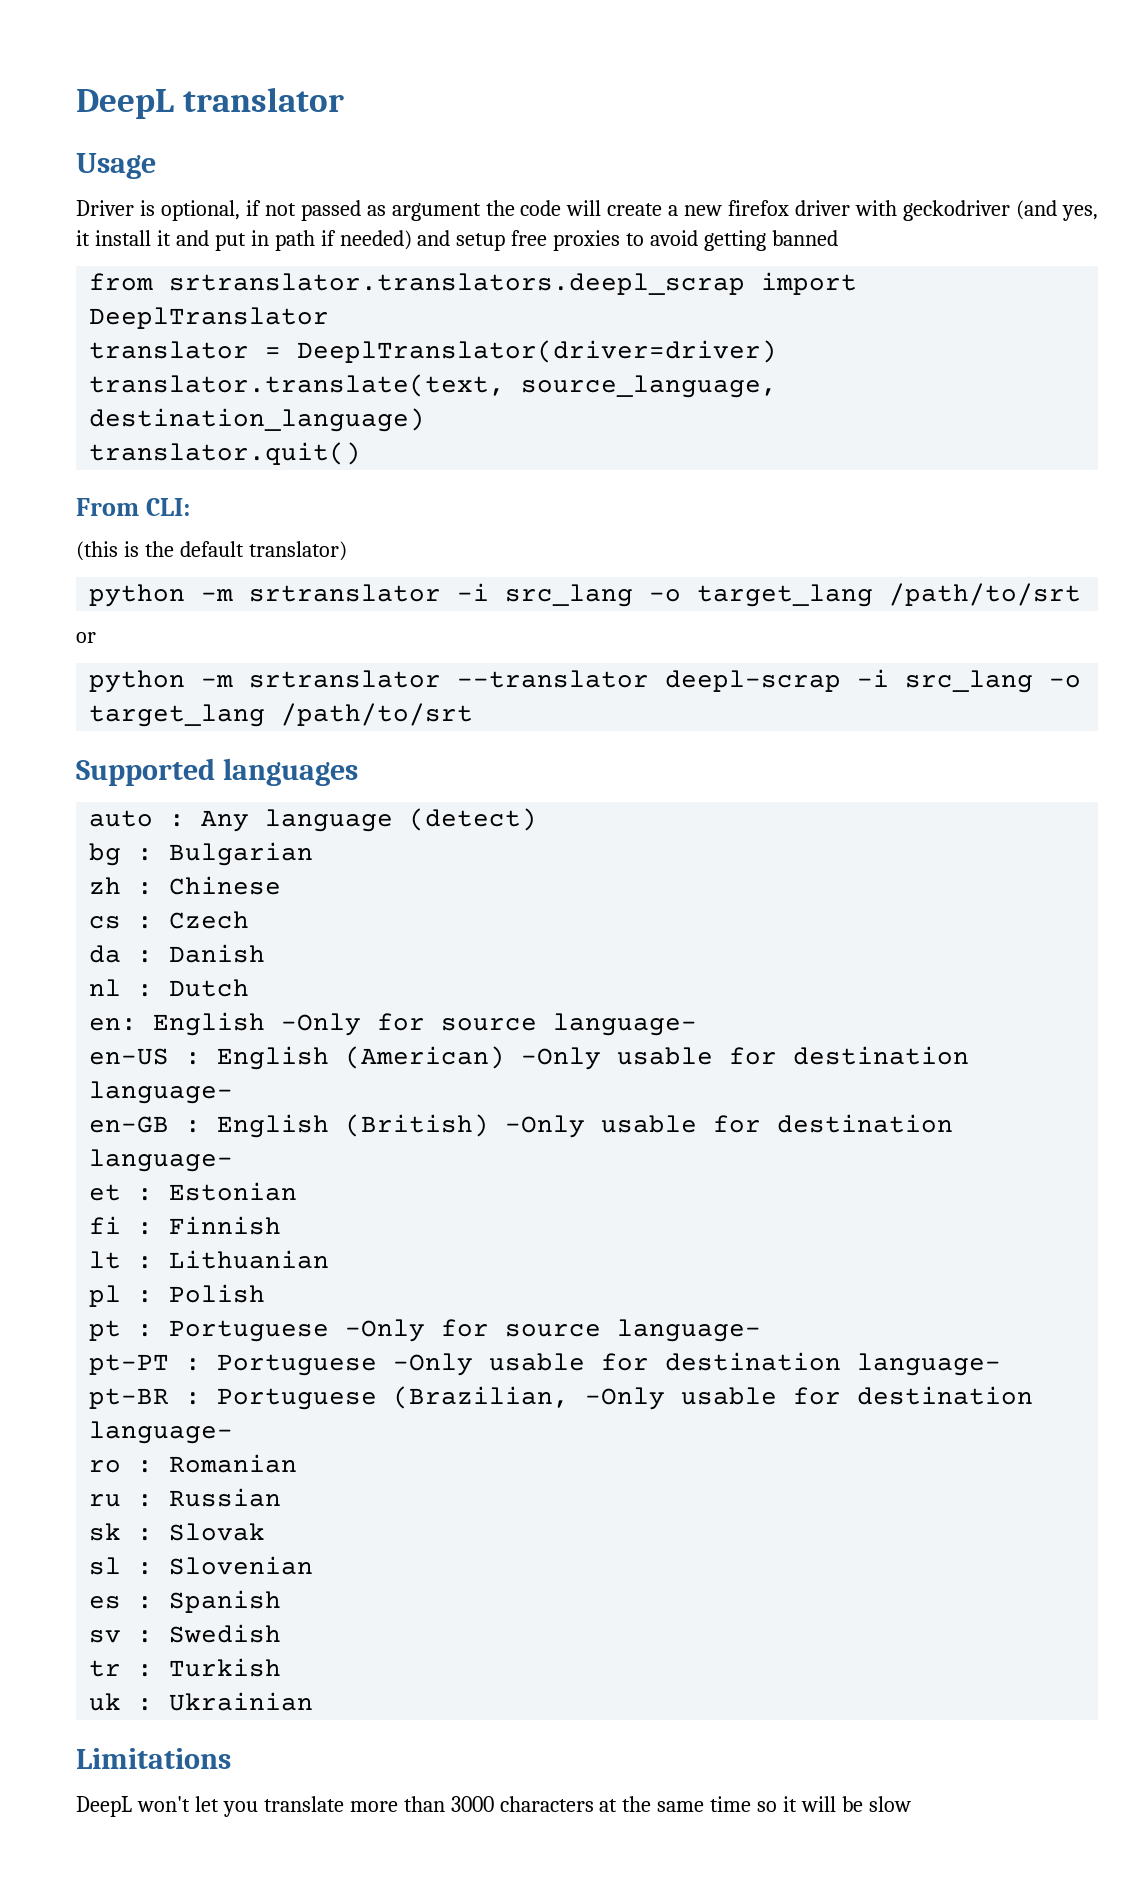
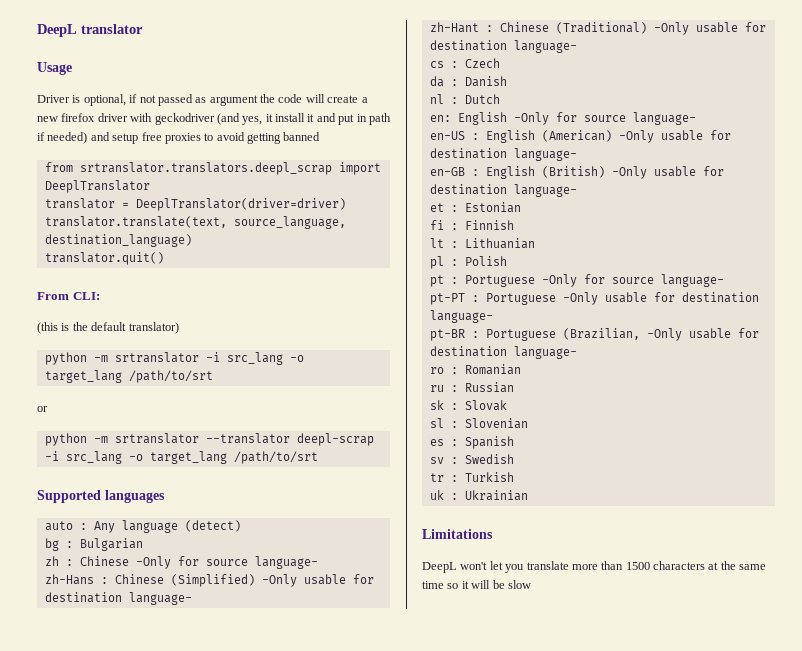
- zh : Chinese
+ zh : Chinese -Only for source language-
+ zh-Hans : Chinese (Simplified) -Only usable for destination language-
+ zh-Hant : Chinese (Traditional) -Only usable for destination language-
- DeepL won't let you translate more than 3000 characters at the same time so it will be slow
+ DeepL won't let you translate more than 1500 characters at the same time so it will be slow

